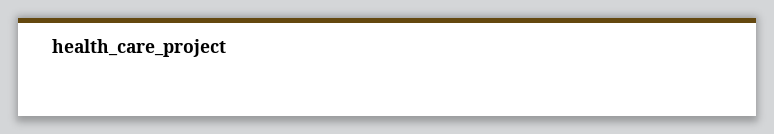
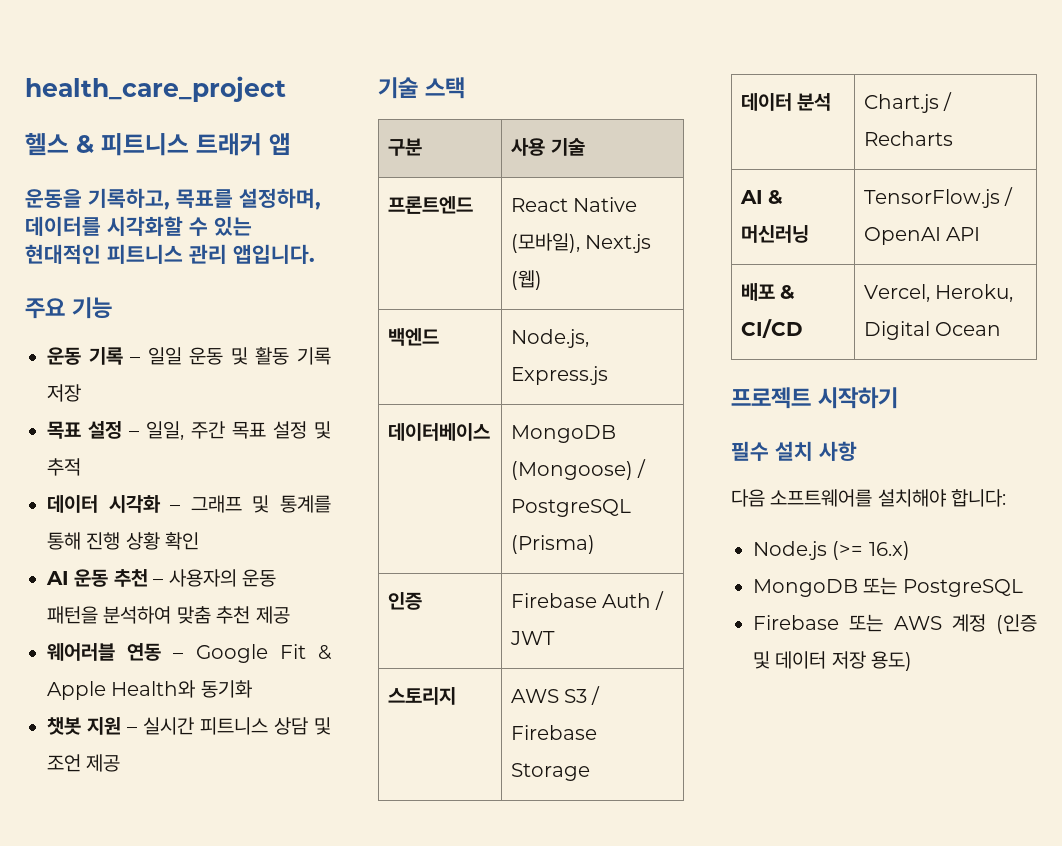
+ 헬스 & 피트니스 트래커 앱
+ 운동을 기록하고, 목표를 설정하며, 데이터를 시각화할 수 있는 현대적인 피트니스 관리 앱입니다.
+ 주요 기능
+ 운동 기록 – 일일 운동 및 활동 기록 저장
+ 목표 설정 – 일일, 주간 목표 설정 및 추적
+ 데이터 시각화 – 그래프 및 통계를 통해 진행 상황 확인
+ AI 운동 추천 – 사용자의 운동 패턴을 분석하여 맞춤 추천 제공
+ 웨어러블 연동 – Google Fit & Apple Health와 동기화
+ 챗봇 지원 – 실시간 피트니스 상담 및 조언 제공
+ 기술 스택
+ 구분 | 사용 기술
+ 프론트엔드 | React Native (모바일), Next.js (웹)
+ 백엔드 | Node.js, Express.js
+ 데이터베이스 | MongoDB (Mongoose) / PostgreSQL (Prisma)
+ 인증 | Firebase Auth / JWT
+ 스토리지 | AWS S3 / Firebase Storage
+ 데이터 분석 | Chart.js / Recharts
+ AI & 머신러닝 | TensorFlow.js / OpenAI API
+ 배포 & CI/CD | Vercel, Heroku, Digital Ocean
+ 프로젝트 시작하기
+ 필수 설치 사항
+ 다음 소프트웨어를 설치해야 합니다:
+ Node.js (>= 16.x)
+ MongoDB 또는 PostgreSQL
+ Firebase 또는 AWS 계정 (인증 및 데이터 저장 용도)

